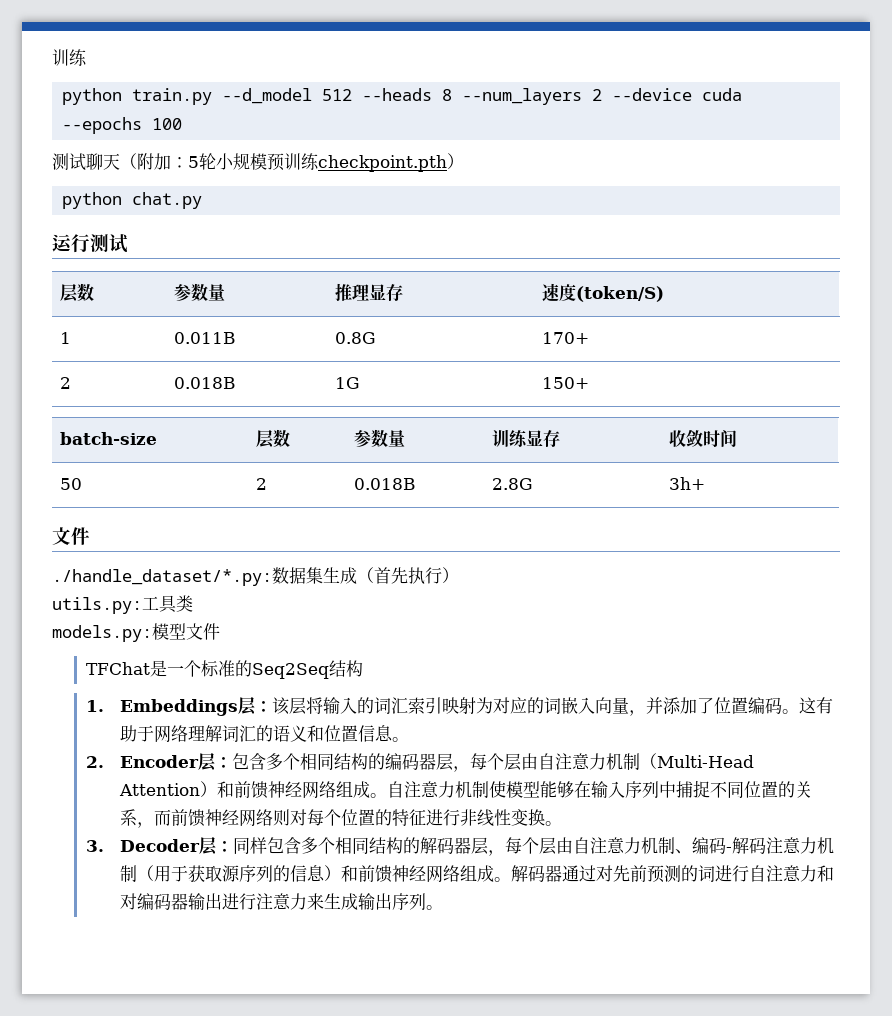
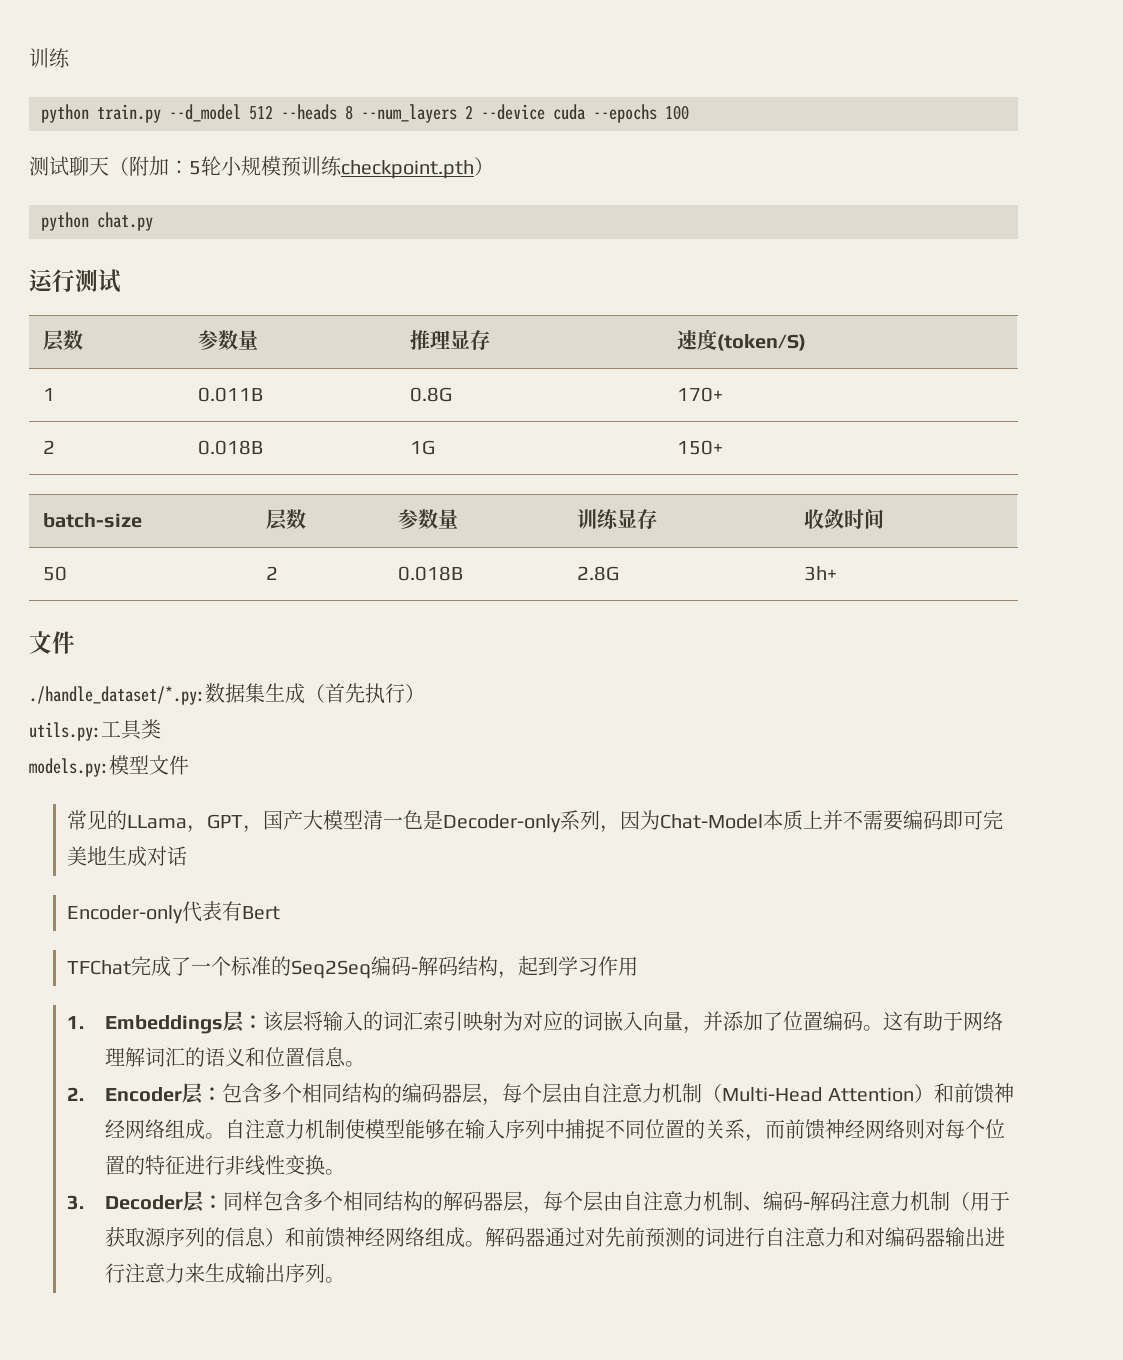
+ 常见的LLama，GPT，国产大模型清一色是Decoder-only系列，因为Chat-Model本质上并不需要编码即可完美地生成对话
+ Encoder-only代表有Bert
- TFChat是一个标准的Seq2Seq结构
+ TFChat完成了一个标准的Seq2Seq编码-解码结构，起到学习作用

